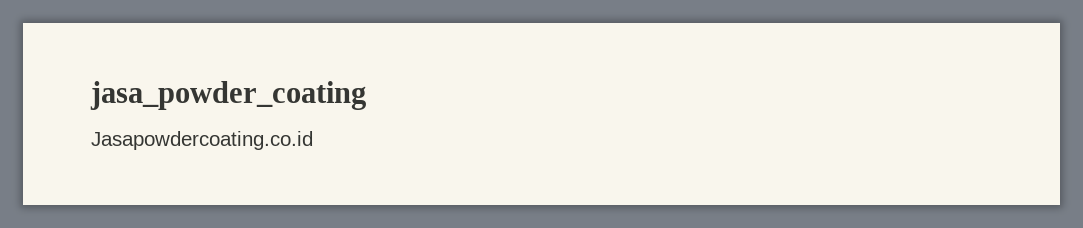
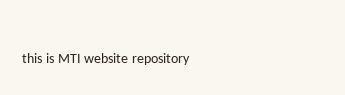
- jasa_powder_coating
- Jasapowdercoating.co.id
+ this is MTI website repository

